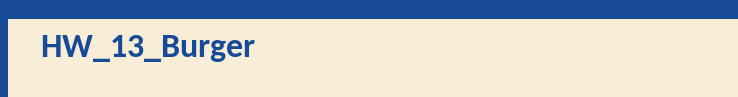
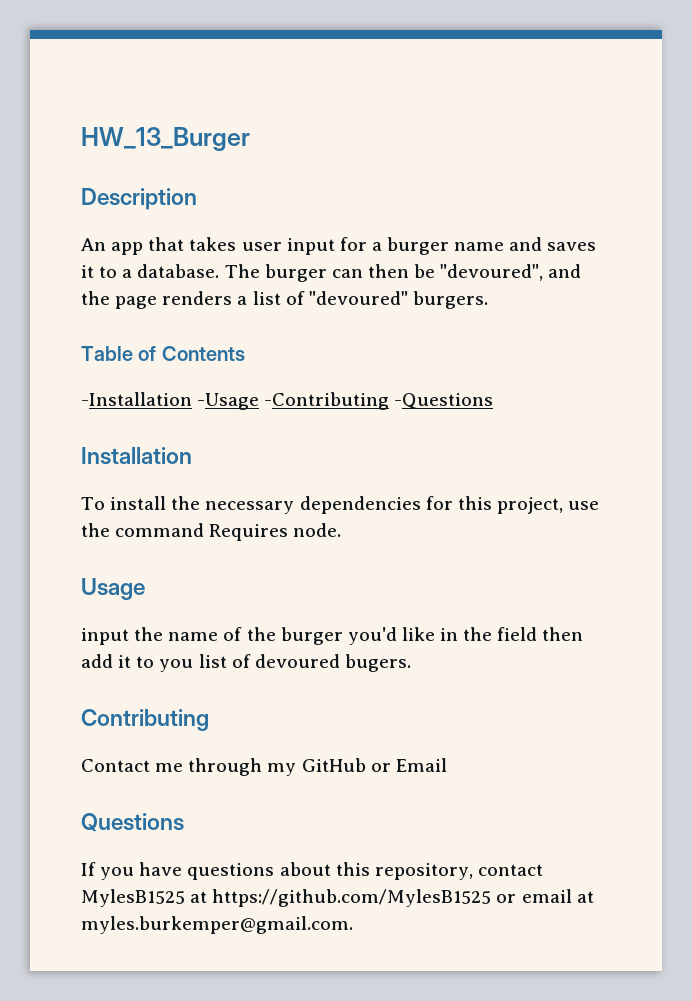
+ Description
+ An app that takes user input for a burger name and saves it to a database. The burger can then be "devoured", and the page renders a list of "devoured" burgers.
+ Table of Contents
+ -Installation -Usage -Contributing -Questions
+ Installation
+ To install the necessary dependencies for this project, use the command Requires node.
+ Usage
+ input the name of the burger you'd like in the field then add it to you list of devoured bugers.
+ Contributing
+ Contact me through my GitHub or Email
+ Questions
+ If you have questions about this repository, contact MylesB1525 at https://github.com/MylesB1525 or email at myles.burkemper@gmail.com.

